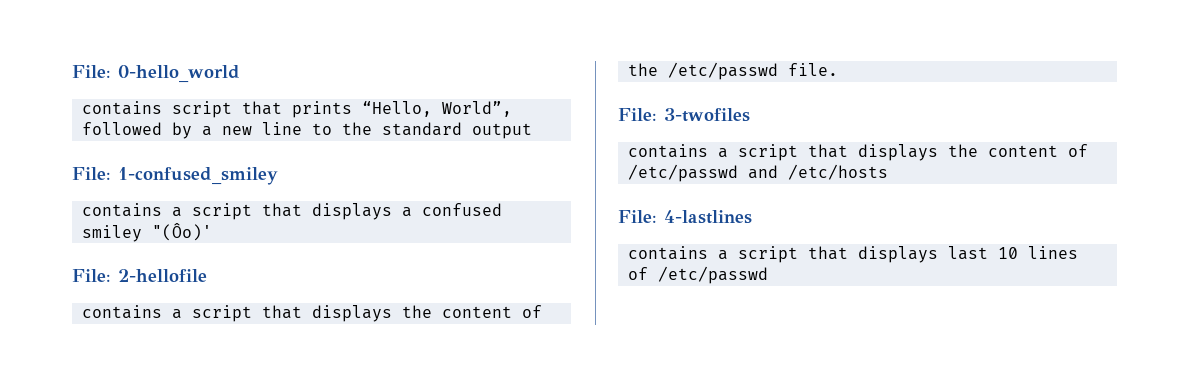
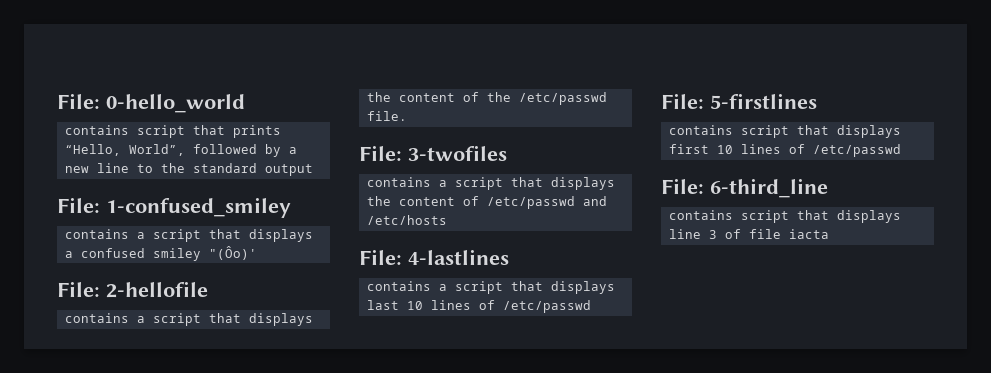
+ File: 5-firstlines
+ contains script that displays first 10 lines of /etc/passwd
+ File: 6-third_line
+ contains script that displays line 3 of file iacta

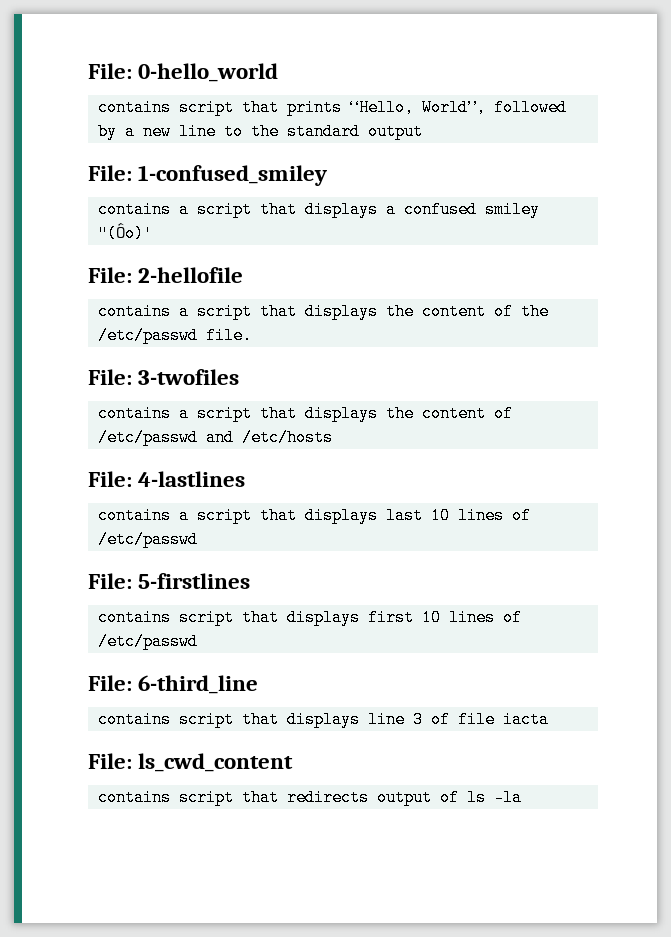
+ File: ls_cwd_content
+ contains script that redirects output of ls -la

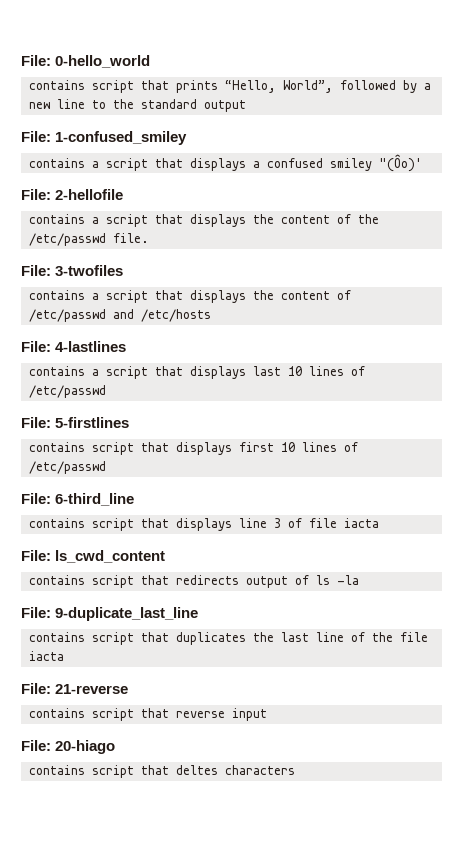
+ File: 9-duplicate_last_line
+ contains script that duplicates the last line of the file iacta
+ File: 21-reverse
+ contains script that reverse input
+ File: 20-hiago
+ contains script that deltes characters

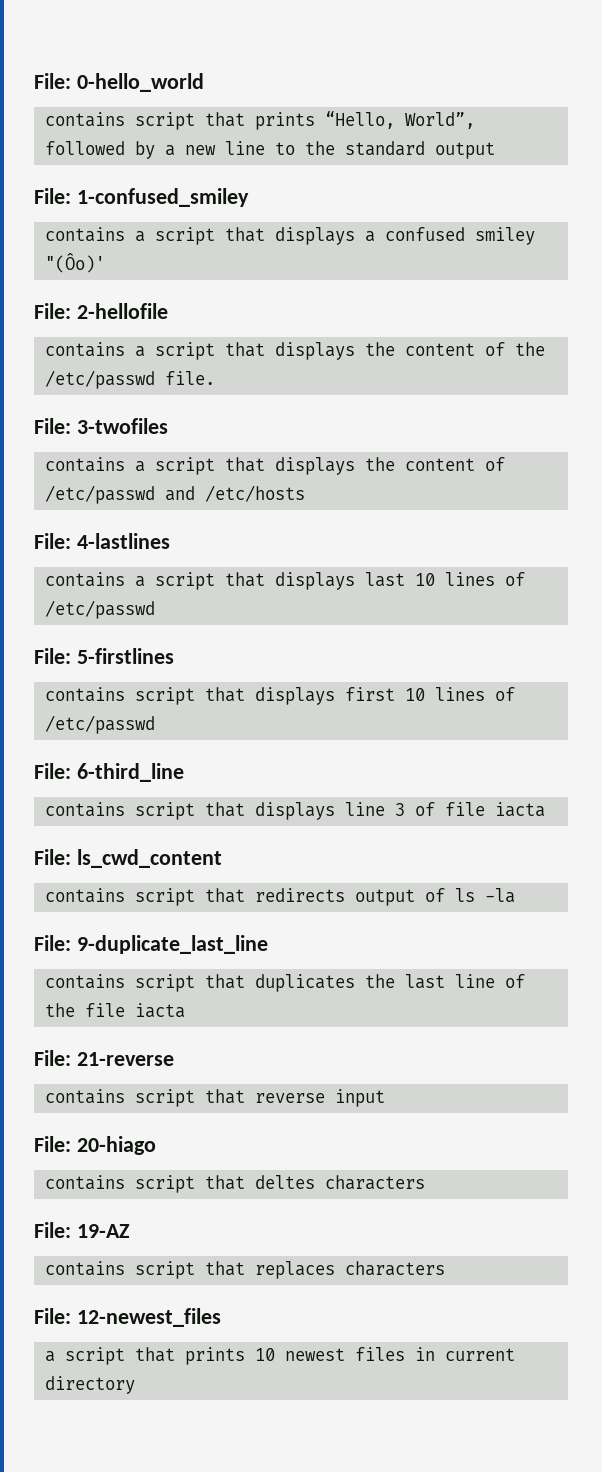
+ File: 19-AZ
+ contains script that replaces characters
+ File: 12-newest_files
+ a script that prints 10 newest files in current directory

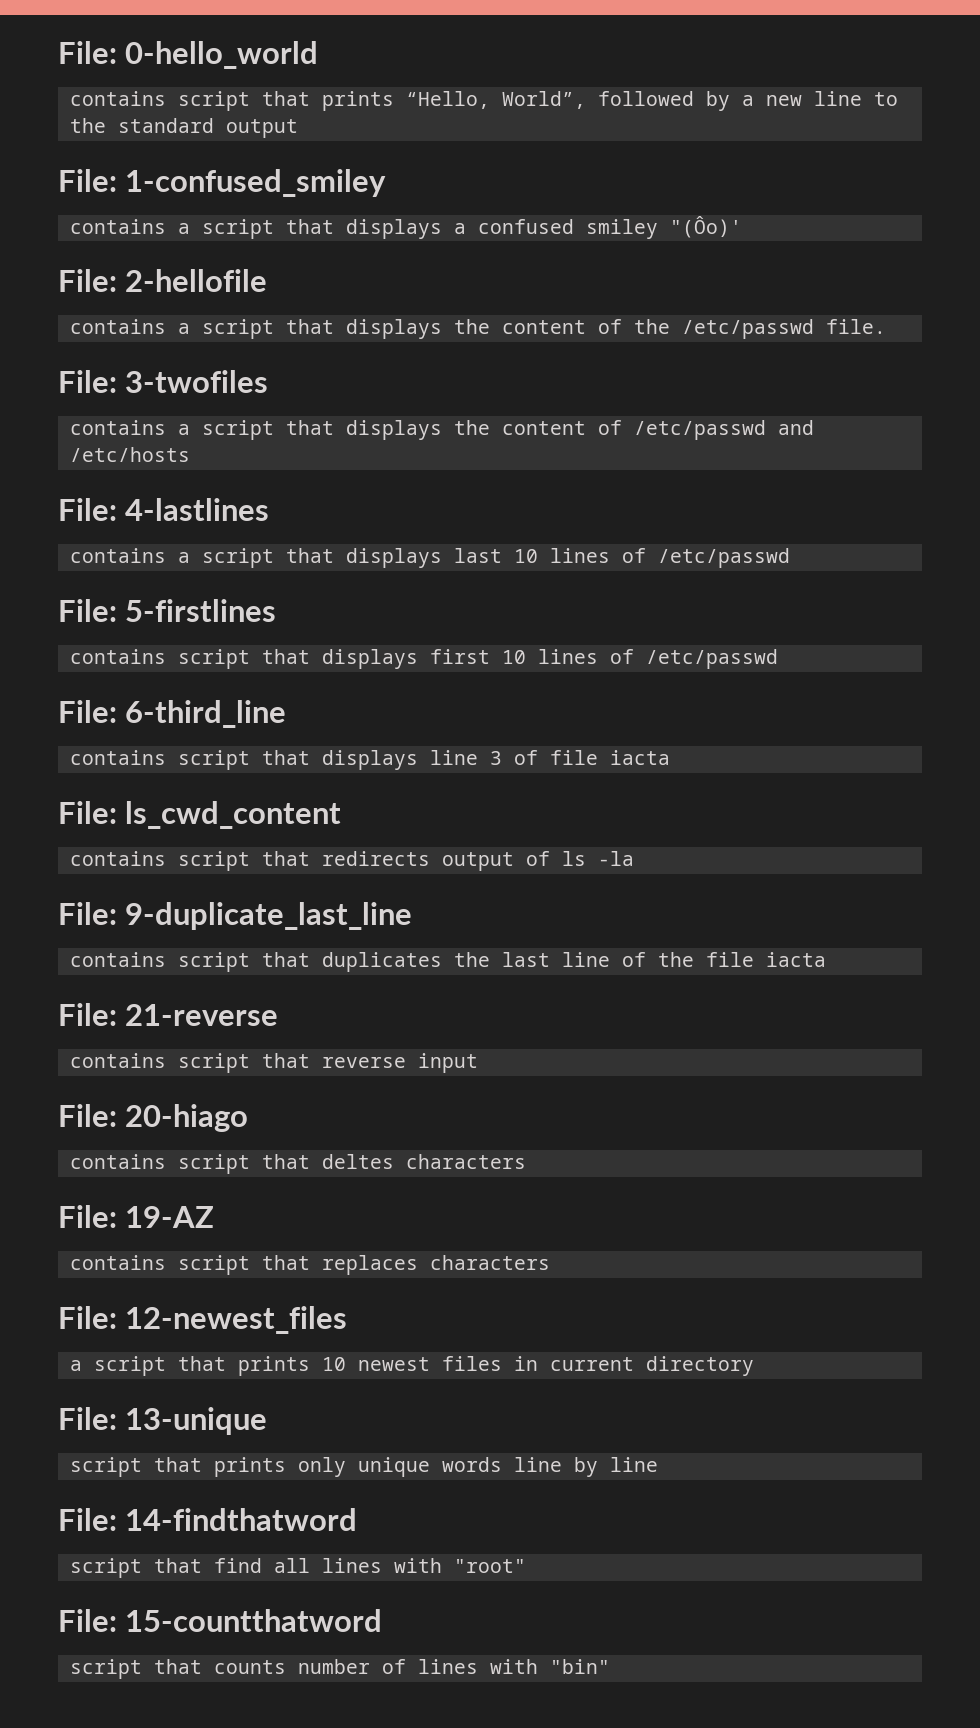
+ File: 13-unique
+ script that prints only unique words line by line
+ File: 14-findthatword
+ script that find all lines with "root"
+ File: 15-countthatword
+ script that counts number of lines with "bin"

